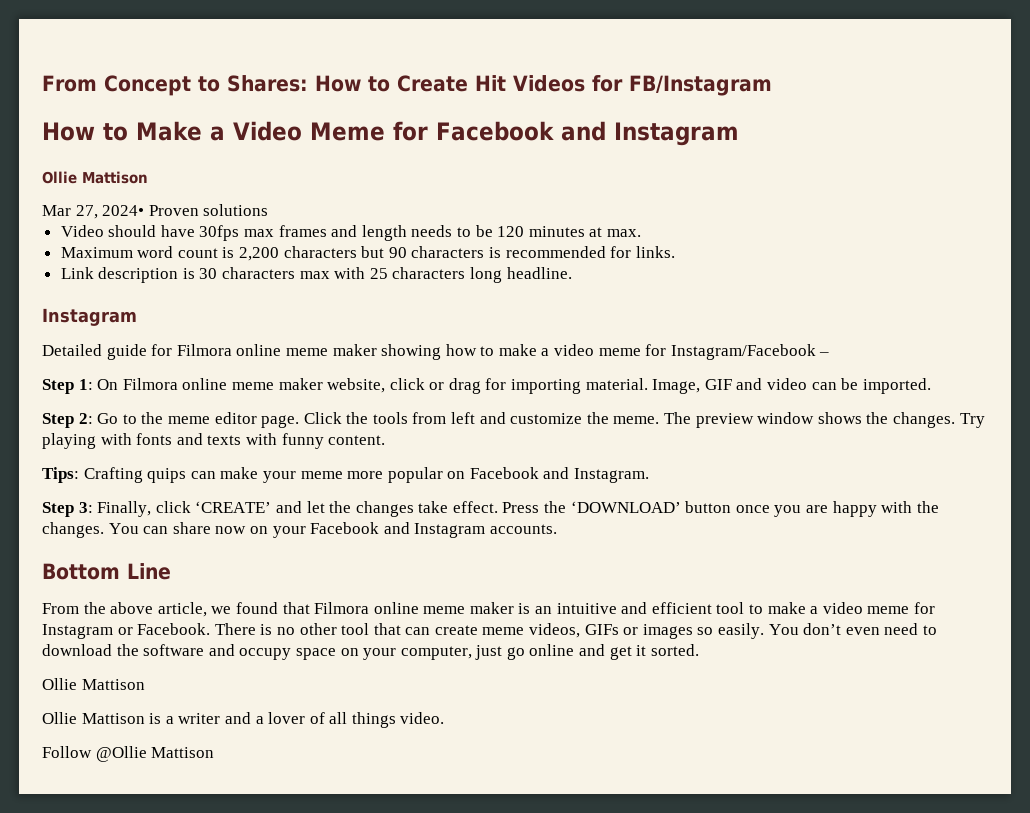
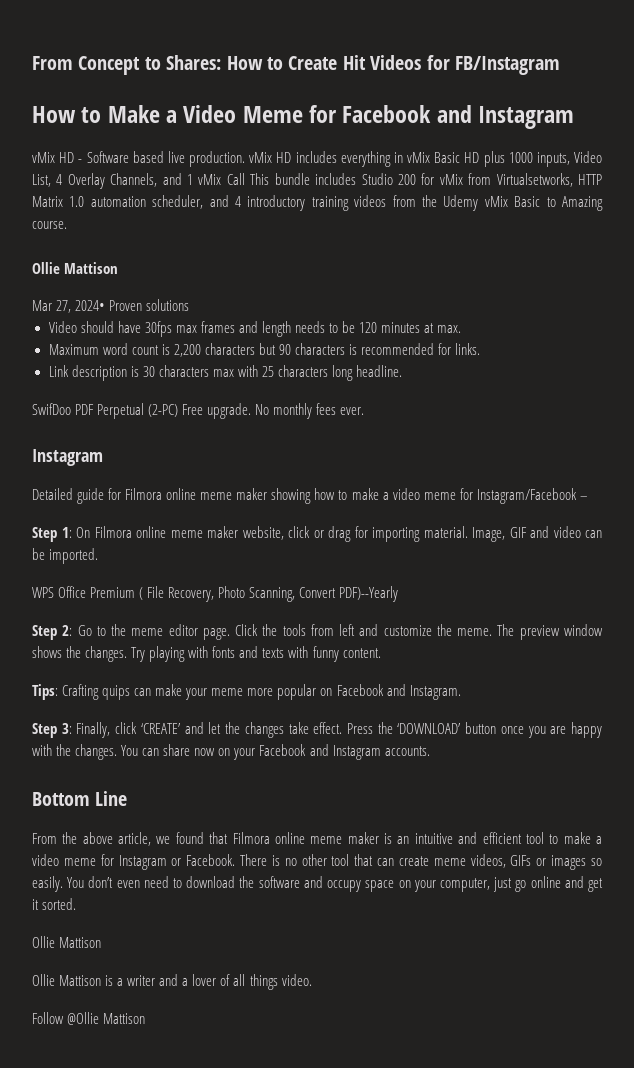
+ vMix HD - Software based live production. vMix HD includes everything in vMix Basic HD plus 1000 inputs, Video List, 4 Overlay Channels, and 1 vMix Call This bundle includes Studio 200 for vMix from Virtualsetworks, HTTP Matrix 1.0 automation scheduler, and 4 introductory training videos from the Udemy vMix Basic to Amazing course.
+ SwifDoo PDF Perpetual (2-PC) Free upgrade. No monthly fees ever.
+ WPS Office Premium ( File Recovery, Photo Scanning, Convert PDF)--Yearly

